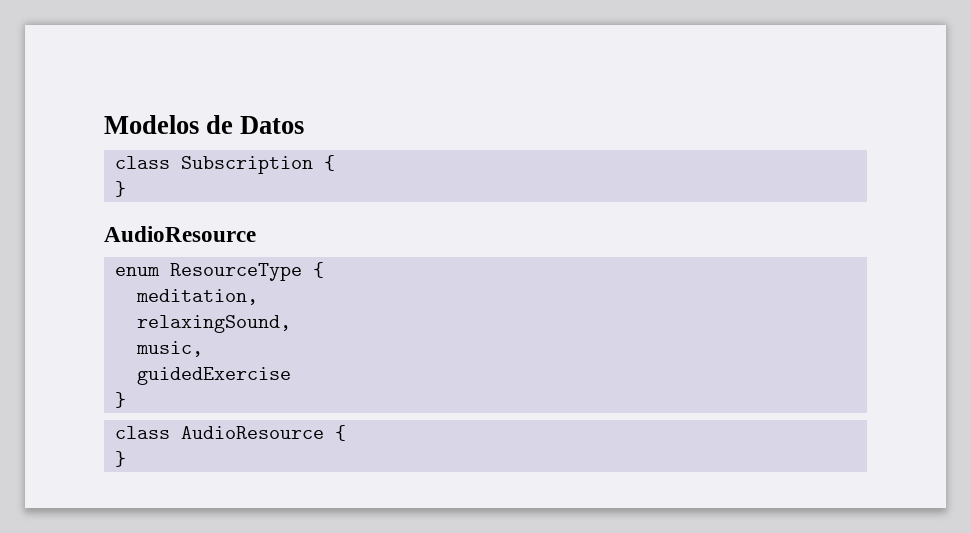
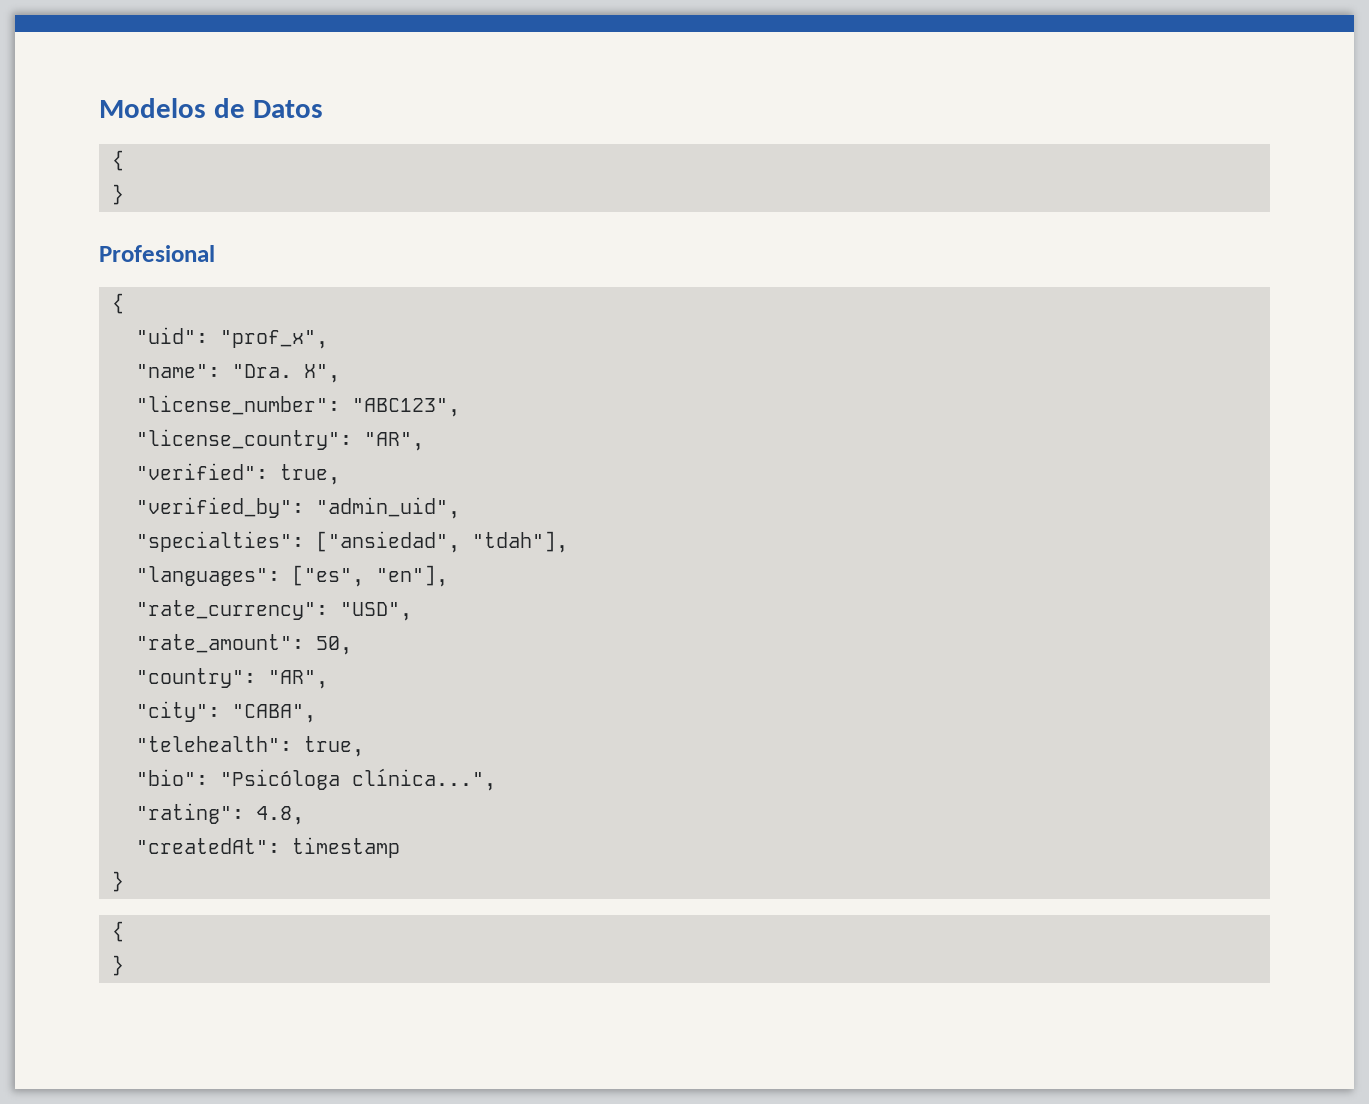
  Modelos de Datos
- class Subscription {
+ {
  }
- AudioResource
- enum ResourceType {
- meditation,
- relaxingSound,
- music,
- guidedExercise
+ Profesional
+ {
+ "uid": "prof_x",
+ "name": "Dra. X",
+ "license_number": "ABC123",
+ "license_country": "AR",
+ "verified": true,
+ "verified_by": "admin_uid",
+ "specialties": ["ansiedad", "tdah"],
+ "languages": ["es", "en"],
+ "rate_currency": "USD",
+ "rate_amount": 50,
+ "country": "AR",
+ "city": "CABA",
+ "telehealth": true,
+ "bio": "Psicóloga clínica...",
+ "rating": 4.8,
+ "createdAt": timestamp
  }
- class AudioResource {
+ {

